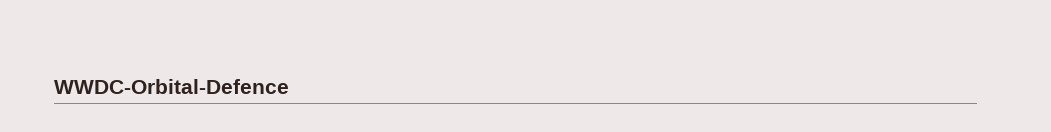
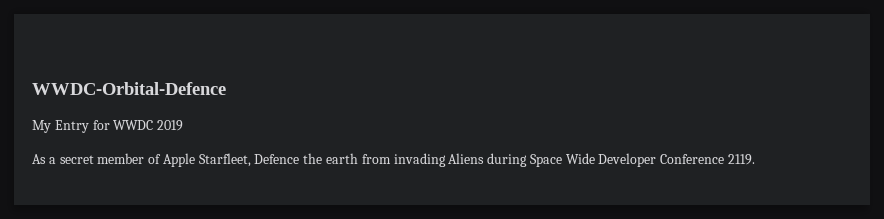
+ My Entry for WWDC 2019
+ As a secret member of Apple Starfleet, Defence the earth from invading Aliens during Space Wide Developer Conference 2119.

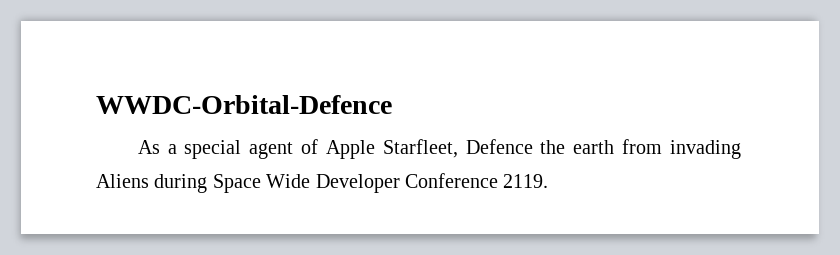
- My Entry for WWDC 2019
- As a secret member of Apple Starfleet, Defence the earth from invading Aliens during Space Wide Developer Conference 2119.
+ As a special agent of Apple Starfleet, Defence the earth from invading Aliens during Space Wide Developer Conference 2119.

